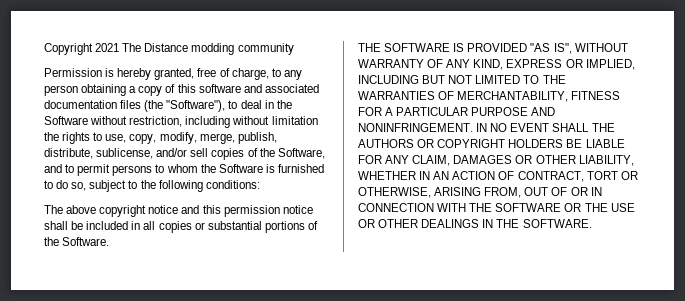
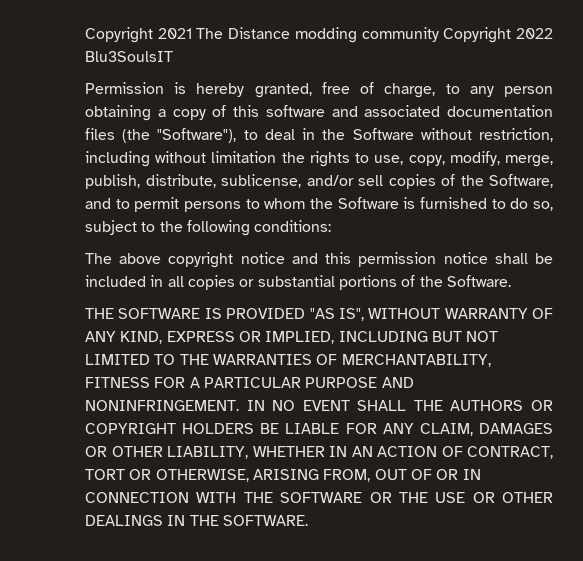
- Copyright 2021 The Distance modding community
+ Copyright 2021 The Distance modding community Copyright 2022 Blu3SoulsIT

